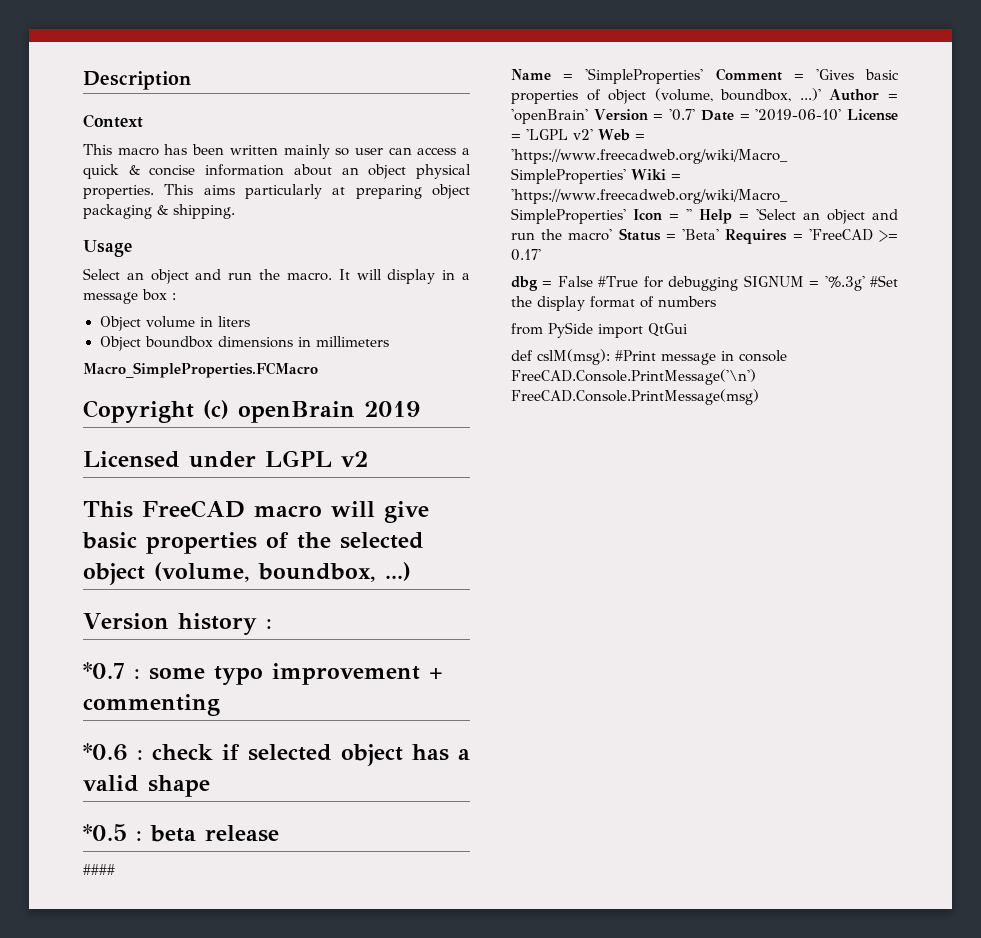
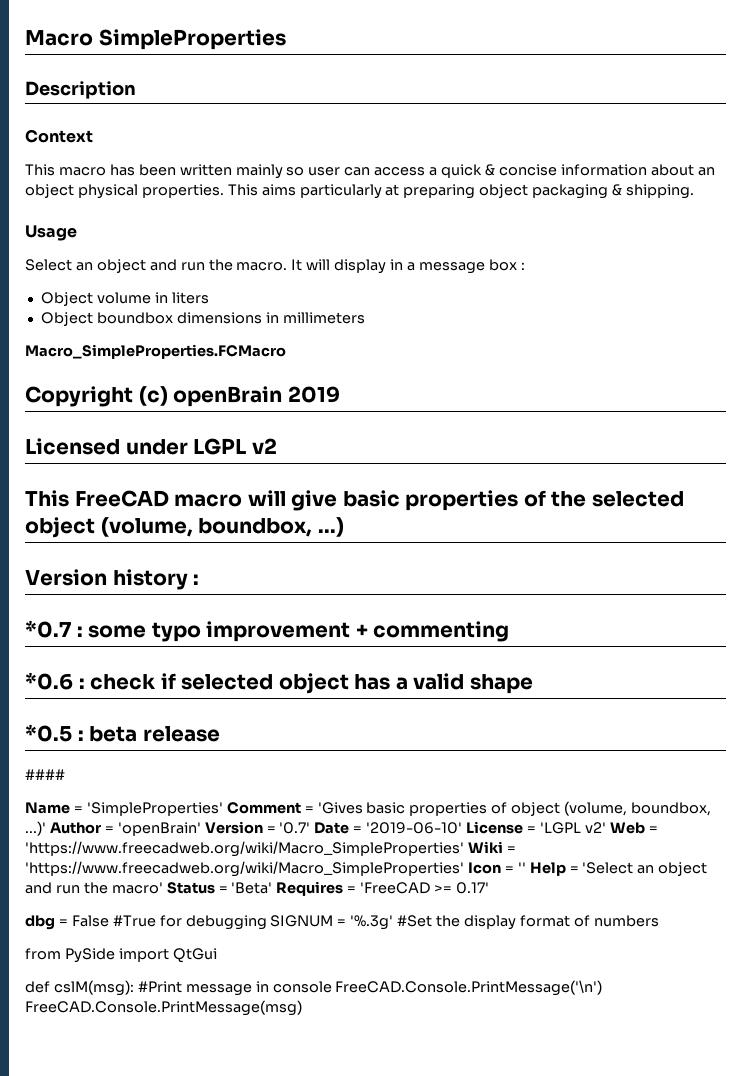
+ Macro SimpleProperties

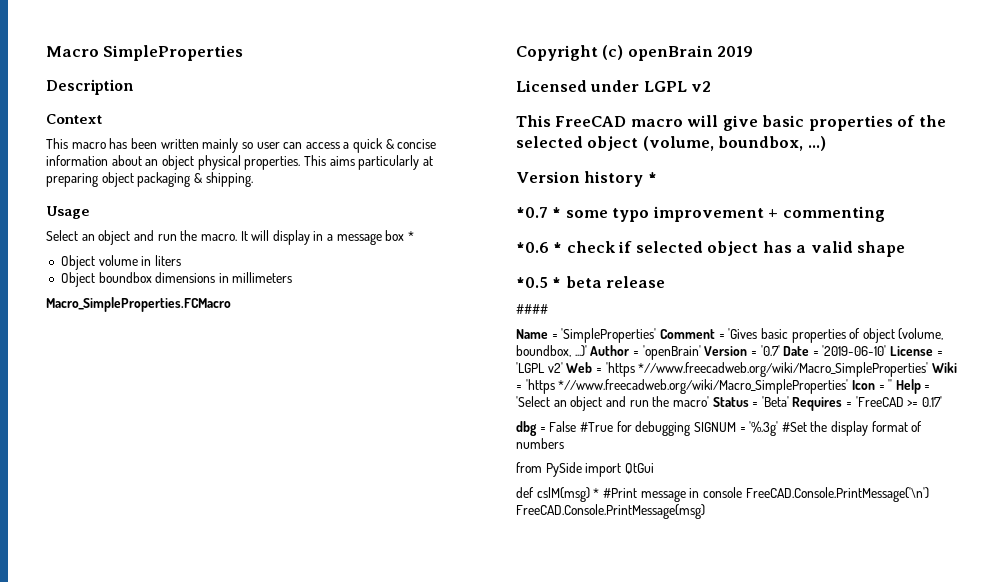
- It will display in a message box :
+ It will display in a message box *
- Version history :
+ Version history *
- *0.7 : some typo improvement + commenting
+ *0.7 * some typo improvement + commenting
- *0.6 : check if selected object has a valid shape
+ *0.6 * check if selected object has a valid shape
- *0.5 : beta release
+ *0.5 * beta release
- Author = 'openBrain' Version = '0.7' Date = '2019-06-10' License = 'LGPL v2' Web = 'https://www.freecadweb.org/wiki/Macro_SimpleProperties' Wiki = 'https://www.freecadweb.org/wiki/Macro_SimpleProperties' Icon = '' Help = 'Select an object and run the macro' Status = 'Beta' Requires = 'FreeCAD >= 0.17'
+ Author = 'openBrain' Version = '0.7' Date = '2019-06-10' License = 'LGPL v2' Web = 'https *//www.freecadweb.org/wiki/Macro_SimpleProperties' Wiki = 'https *//www.freecadweb.org/wiki/Macro_SimpleProperties' Icon = '' Help = 'Select an object and run the macro' Status = 'Beta' Requires = 'FreeCAD >= 0.17'
- def cslM(msg): #Print message in console FreeCAD.Console.PrintMessage('\n') FreeCAD.Console.PrintMessage(msg)
+ def cslM(msg) * #Print message in console FreeCAD.Console.PrintMessage('\n') FreeCAD.Console.PrintMessage(msg)

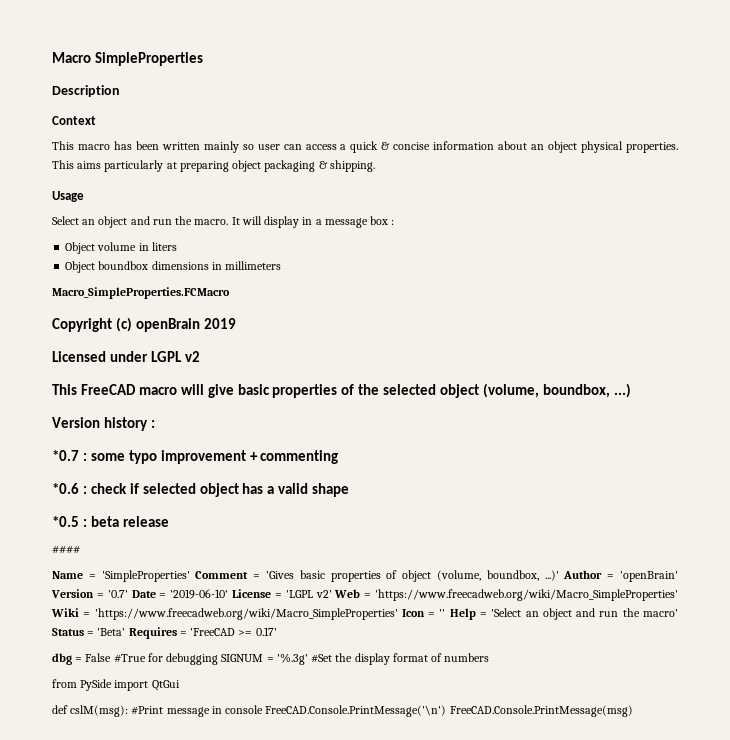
- It will display in a message box *
+ It will display in a message box :
- Version history *
+ Version history :
- *0.7 * some typo improvement + commenting
+ *0.7 : some typo improvement + commenting
- *0.6 * check if selected object has a valid shape
+ *0.6 : check if selected object has a valid shape
- *0.5 * beta release
+ *0.5 : beta release
- Author = 'openBrain' Version = '0.7' Date = '2019-06-10' License = 'LGPL v2' Web = 'https *//www.freecadweb.org/wiki/Macro_SimpleProperties' Wiki = 'https *//www.freecadweb.org/wiki/Macro_SimpleProperties' Icon = '' Help = 'Select an object and run the macro' Status = 'Beta' Requires = 'FreeCAD >= 0.17'
+ Author = 'openBrain' Version = '0.7' Date = '2019-06-10' License = 'LGPL v2' Web = 'https://www.freecadweb.org/wiki/Macro_SimpleProperties' Wiki = 'https://www.freecadweb.org/wiki/Macro_SimpleProperties' Icon = '' Help = 'Select an object and run the macro' Status = 'Beta' Requires = 'FreeCAD >= 0.17'
- def cslM(msg) * #Print message in console FreeCAD.Console.PrintMessage('\n') FreeCAD.Console.PrintMessage(msg)
+ def cslM(msg): #Print message in console FreeCAD.Console.PrintMessage('\n') FreeCAD.Console.PrintMessage(msg)

